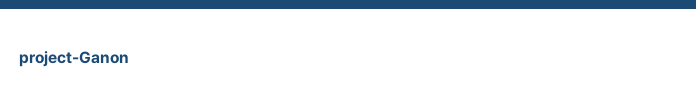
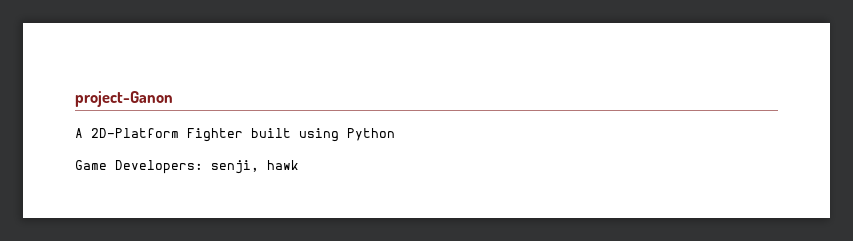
+ A 2D-Platform Fighter built using Python
+ Game Developers: senji, hawk

